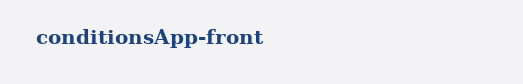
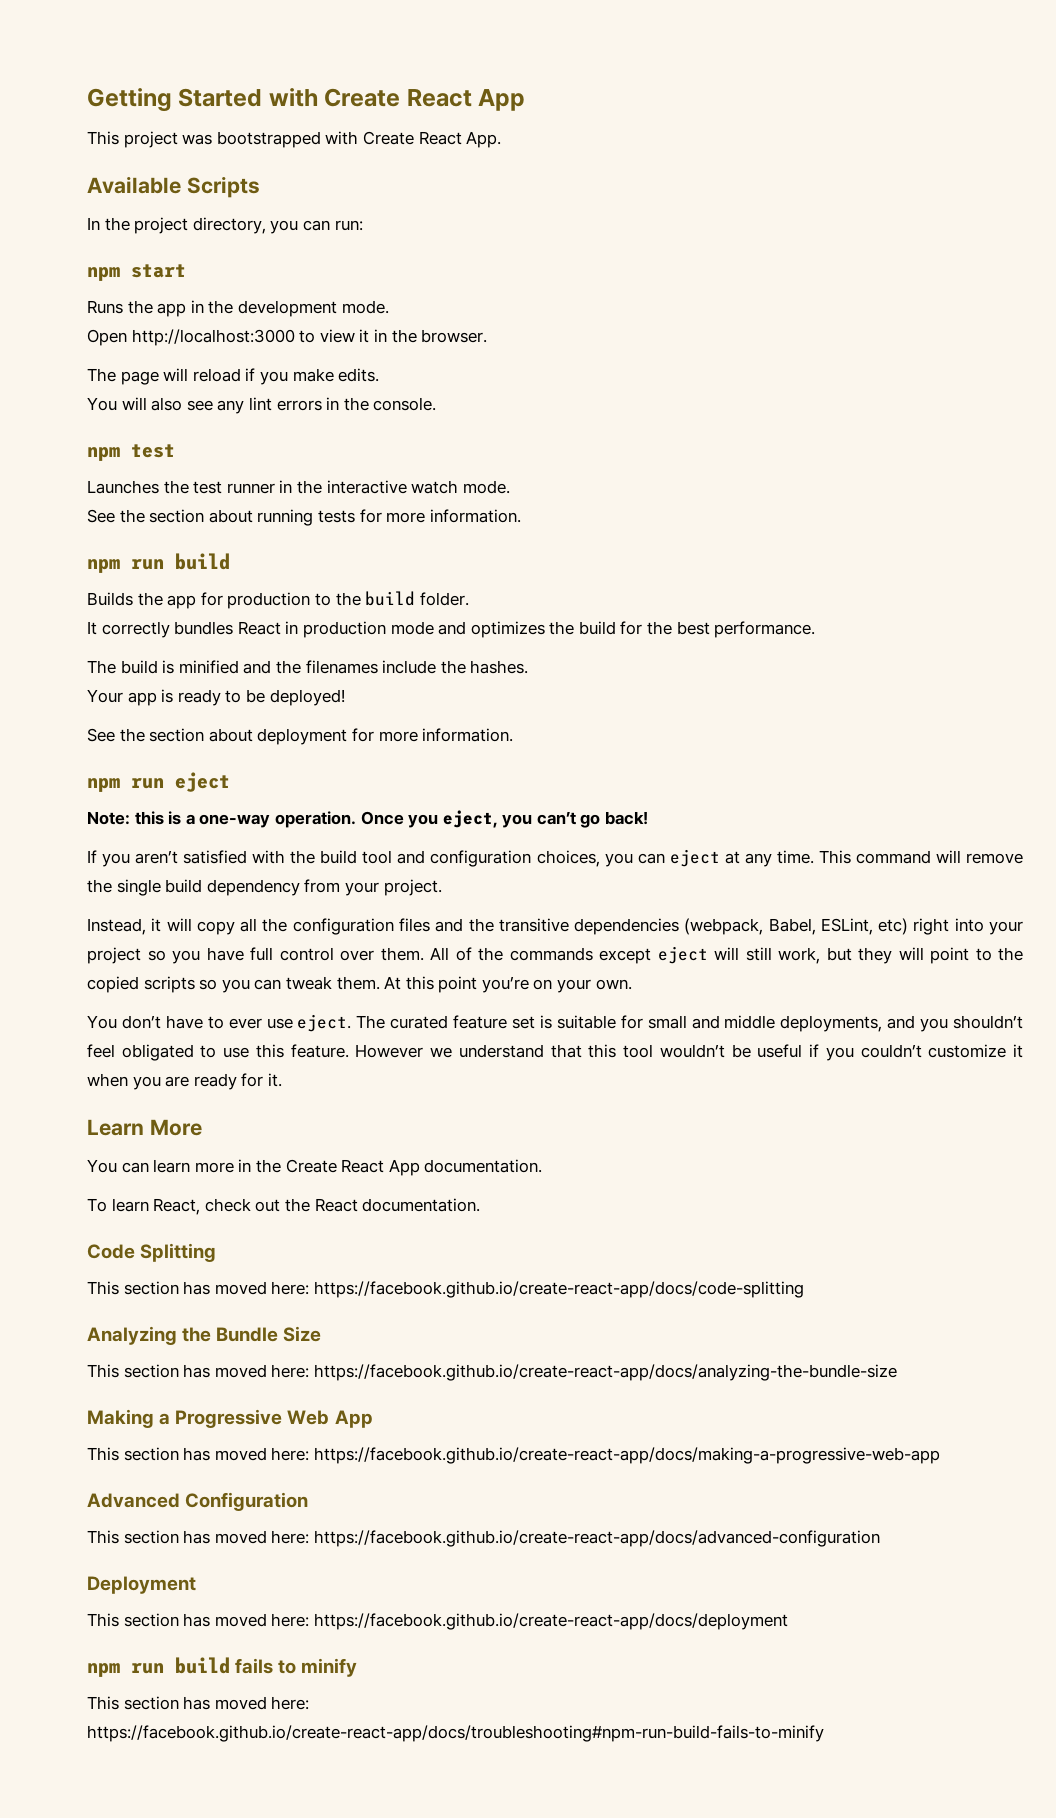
- conditionsApp-front
+ Getting Started with Create React App
+ This project was bootstrapped with Create React App.
+ Available Scripts
+ In the project directory, you can run:
+ npm start
+ Runs the app in the development mode.
+ Open http://localhost:3000 to view it in the browser.
+ The page will reload if you make edits.
+ You will also see any lint errors in the console.
+ npm test
+ Launches the test runner in the interactive watch mode.
+ See the section about running tests for more information.
+ npm run build
+ Builds the app for production to the build folder.
+ It correctly bundles React in production mode and optimizes the build for the best performance.
+ The build is minified and the filenames include the hashes.
+ Your app is ready to be deployed!
+ See the section about deployment for more information.
+ npm run eject
+ Note: this is a one-way operation. Once you eject, you can’t go back!
+ If you aren’t satisfied with the build tool and configuration choices, you can eject at any time. This command will remove the single build dependency from your project.
+ Instead, it will copy all the configuration files and the transitive dependencies (webpack, Babel, ESLint, etc) right into your project so you have full control over them. All of the commands except eject will still work, but they will point to the copied scripts so you can tweak them. At this point you’re on your own.
+ You don’t have to ever use eject. The curated feature set is suitable for small and middle deployments, and you shouldn’t feel obligated to use this feature. However we understand that this tool wouldn’t be useful if you couldn’t customize it when you are ready for it.
+ Learn More
+ You can learn more in the Create React App documentation.
+ To learn React, check out the React documentation.
+ Code Splitting
+ This section has moved here: https://facebook.github.io/create-react-app/docs/code-splitting
+ Analyzing the Bundle Size
+ This section has moved here: https://facebook.github.io/create-react-app/docs/analyzing-the-bundle-size
+ Making a Progressive Web App
+ This section has moved here: https://facebook.github.io/create-react-app/docs/making-a-progressive-web-app
+ Advanced Configuration
+ This section has moved here: https://facebook.github.io/create-react-app/docs/advanced-configuration
+ Deployment
+ This section has moved here: https://facebook.github.io/create-react-app/docs/deployment
+ npm run build fails to minify
+ This section has moved here: https://facebook.github.io/create-react-app/docs/troubleshooting#npm-run-build-fails-to-minify

